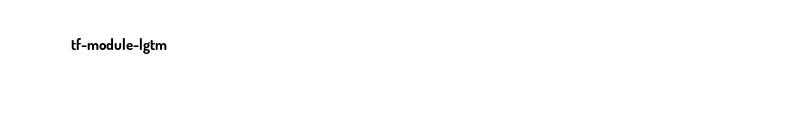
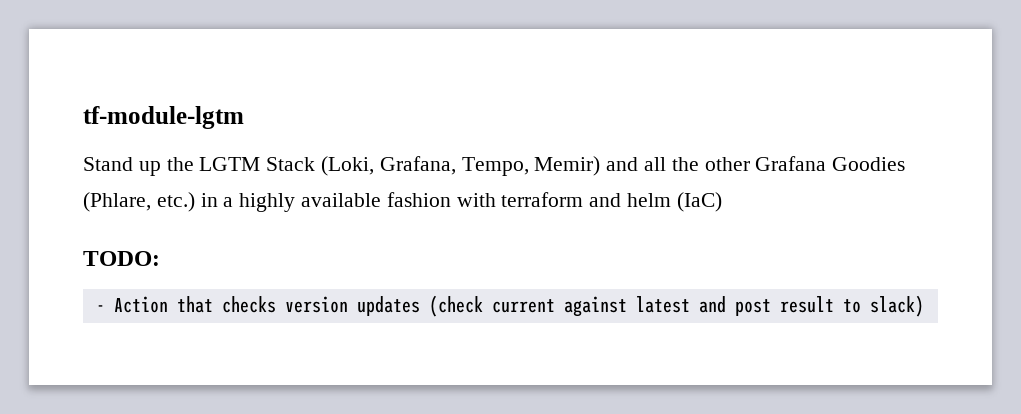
+ Stand up the LGTM Stack (Loki, Grafana, Tempo, Memir) and all the other Grafana Goodies (Phlare, etc.) in a highly available fashion with terraform and helm (IaC)
+ TODO:
+ - Action that checks version updates (check current against latest and post result to slack)

